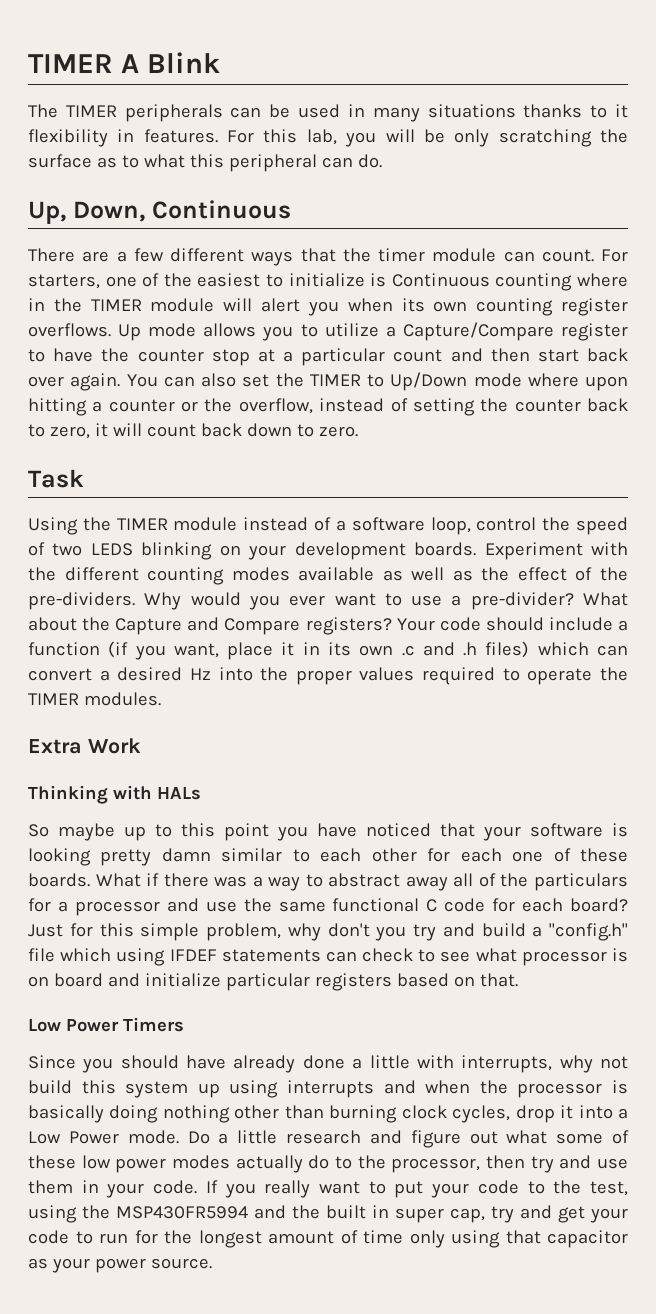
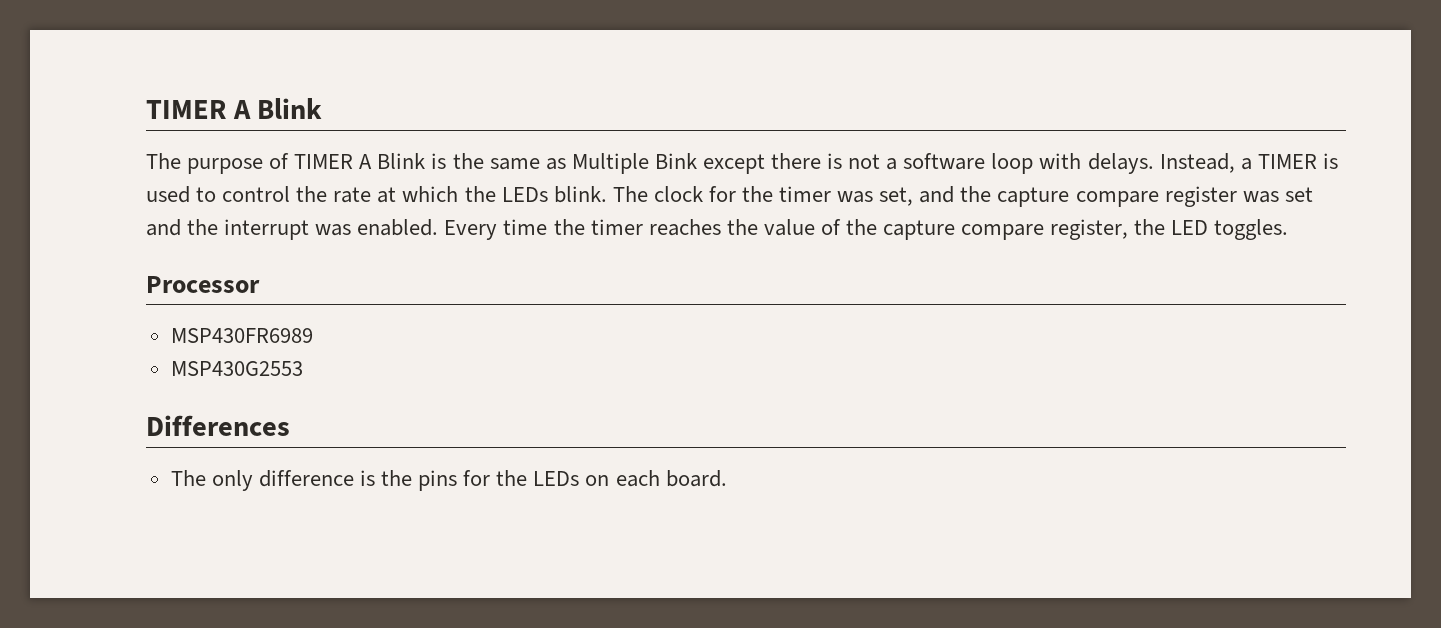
- The TIMER peripherals can be used in many situations thanks to it flexibility in features. For this lab, you will be only scratching the surface as to what this peripheral can do.
- Up, Down, Continuous
- There are a few different ways that the timer module can count. For starters, one of the easiest to initialize is Continuous counting where in the TIMER module will alert you when its own counting register overflows. Up mode allows you to utilize a Capture/Compare register to have the counter stop at a particular count and then start back over again. You can also set the TIMER to Up/Down mode where upon hitting a counter or the overflow, instead of setting the counter back to zero, it will count back down to zero.
- Task
- Using the TIMER module instead of a software loop, control the speed of two LEDS blinking on your development boards. Experiment with the different counting modes available as well as the effect of the pre-dividers. Why would you ever want to use a pre-divider? What about the Capture and Compare registers? Your code should include a function (if you want, place it in its own .c and .h files) which can convert a desired Hz into the proper values required to operate the TIMER modules.
- Extra Work
- Thinking with HALs
- So maybe up to this point you have noticed that your software is looking pretty damn similar to each other for each one of these boards. What if there was a way to abstract away all of the particulars for a processor and use the same functional C code for each board? Just for this simple problem, why don't you try and build a "config.h" file which using IFDEF statements can check to see what processor is on board and initialize particular registers based on that.
- Low Power Timers
- Since you should have already done a little with interrupts, why not build this system up using interrupts and when the processor is basically doing nothing other than burning clock cycles, drop it into a Low Power mode. Do a little research and figure out what some of these low power modes actually do to the processor, then try and use them in your code. If you really want to put your code to the test, using the MSP430FR5994 and the built in super cap, try and get your code to run for the longest amount of time only using that capacitor as your power source.
+ The purpose of TIMER A Blink is the same as Multiple Bink except there is not a software loop with delays. Instead, a TIMER is used to control the rate at which the LEDs blink. The clock for the timer was set, and the capture compare register was set and the interrupt was enabled. Every time the timer reaches the value of the capture compare register, the LED toggles.
+ Processor
+ MSP430FR6989
+ MSP430G2553
+ Differences
+ The only difference is the pins for the LEDs on each board.

